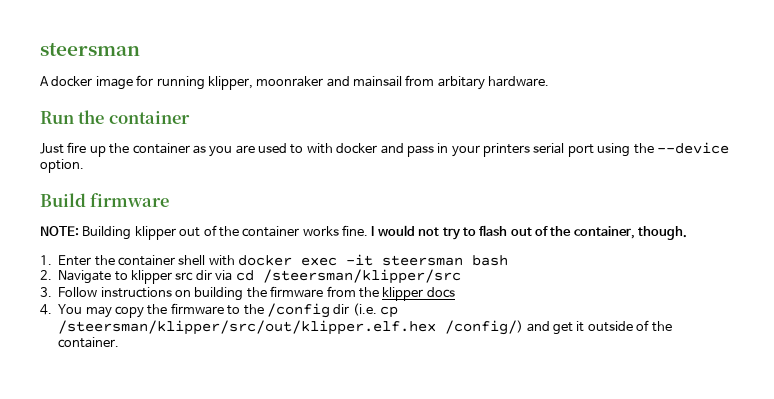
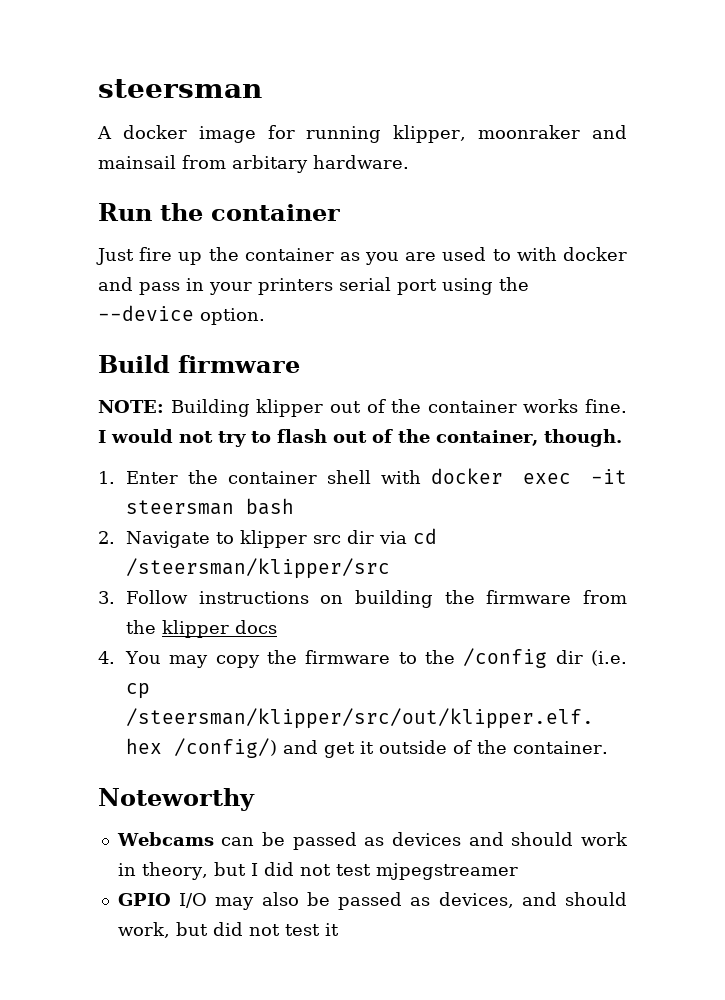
+ Noteworthy
+ Webcams can be passed as devices and should work in theory, but I did not test mjpegstreamer
+ GPIO I/O may also be passed as devices, and should work, but did not test it

